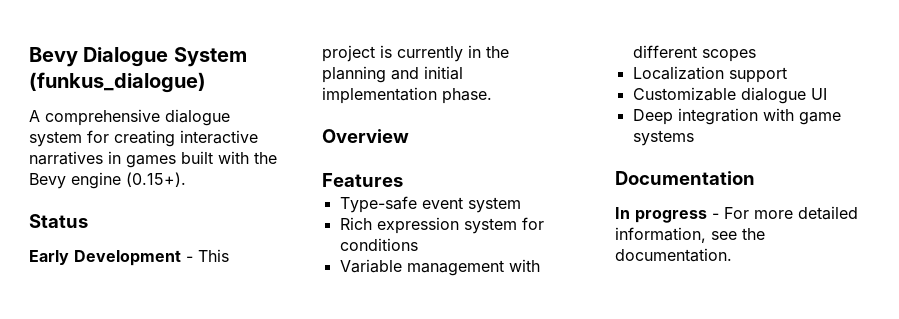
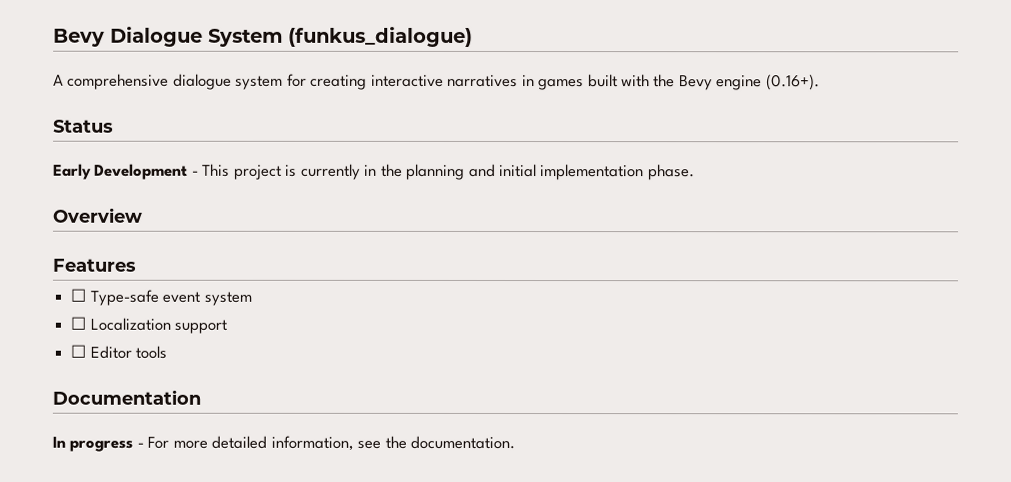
- A comprehensive dialogue system for creating interactive narratives in games built with the Bevy engine (0.15+).
+ A comprehensive dialogue system for creating interactive narratives in games built with the Bevy engine (0.16+).
- Type-safe event system
+ ☐ Type-safe event system
- Rich expression system for conditions
- Variable management with different scopes
- Localization support
- Customizable dialogue UI
- Deep integration with game systems
+ ☐ Localization support
+ ☐ Editor tools

